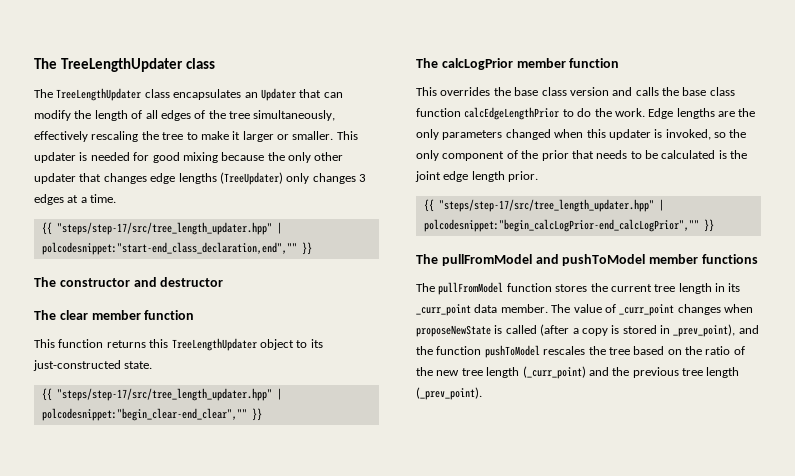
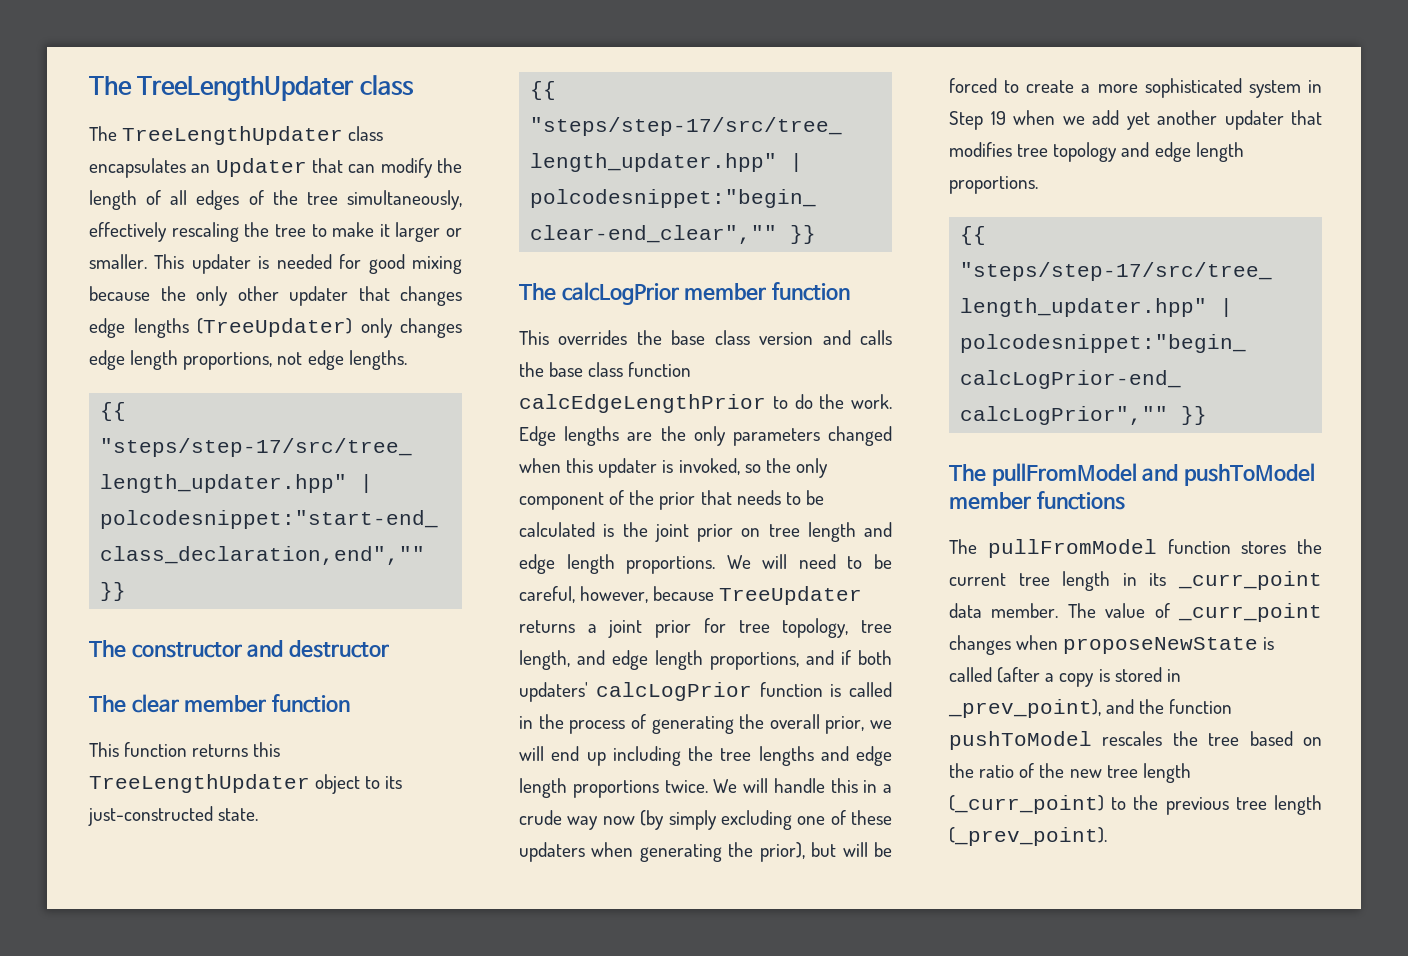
- This updater is needed for good mixing because the only other updater that changes edge lengths (TreeUpdater) only changes 3 edges at a time.
+ This updater is needed for good mixing because the only other updater that changes edge lengths (TreeUpdater) only changes edge length proportions, not edge lengths.
- Edge lengths are the only parameters changed when this updater is invoked, so the only component of the prior that needs to be calculated is the joint edge length prior.
+ Edge lengths are the only parameters changed when this updater is invoked, so the only component of the prior that needs to be calculated is the joint prior on tree length and edge length proportions. We will need to be careful, however, because TreeUpdater returns a joint prior for tree topology, tree length, and edge length proportions, and if both updaters' calcLogPrior function is called in the process of generating the overall prior, we will end up including the tree lengths and edge length proportions twice. We will handle this in a crude way now (by simply excluding one of these updaters when generating the prior), but will be forced to create a more sophisticated system in Step 19 when we add yet another updater that modifies tree topology and edge length proportions.
- The value of _curr_point changes when proposeNewState is called (after a copy is stored in _prev_point), and the function pushToModel rescales the tree based on the ratio of the new tree length (_curr_point) and the previous tree length (_prev_point).
+ The value of _curr_point changes when proposeNewState is called (after a copy is stored in _prev_point), and the function pushToModel rescales the tree based on the ratio of the new tree length (_curr_point) to the previous tree length (_prev_point).

